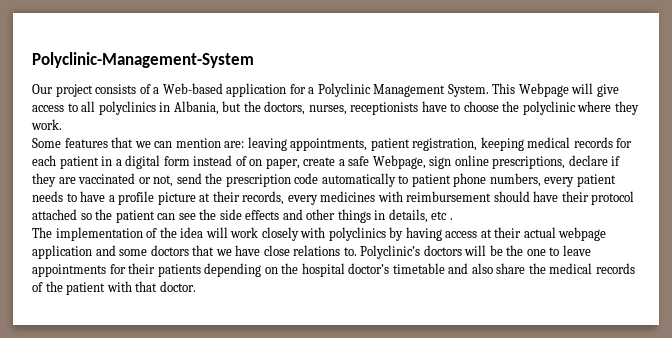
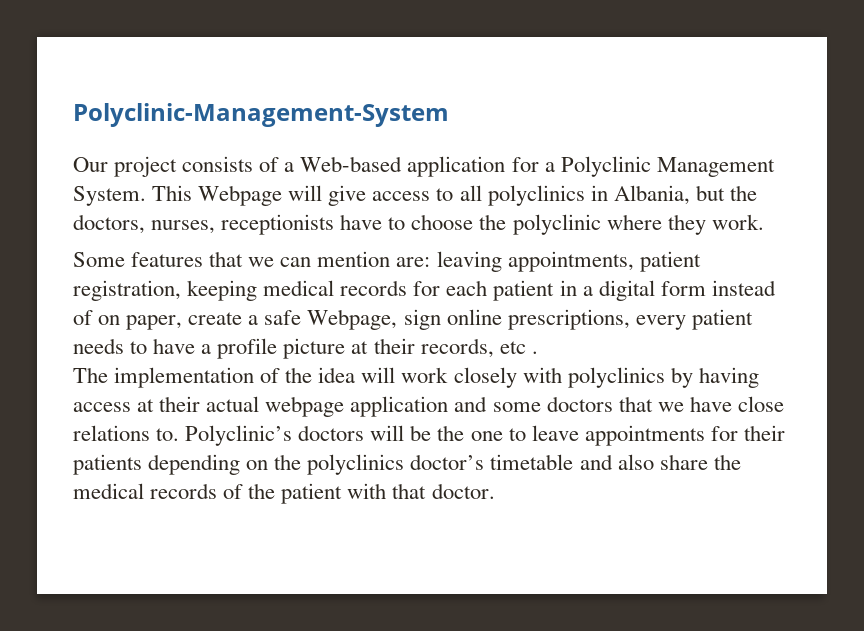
- Some features that we can mention are: leaving appointments, patient registration, keeping medical records for each patient in a digital form instead of on paper, create a safe Webpage, sign online prescriptions, declare if they are vaccinated or not, send the prescription code automatically to patient phone numbers, every patient needs to have a profile picture at their records, every medicines with reimbursement should have their protocol attached so the patient can see the side effects and other things in details, etc .
+ Some features that we can mention are: leaving appointments, patient registration, keeping medical records for each patient in a digital form instead of on paper, create a safe Webpage, sign online prescriptions, every patient needs to have a profile picture at their records, etc .
- Polyclinic’s doctors will be the one to leave appointments for their patients depending on the hospital doctor’s timetable and also share the medical records of the patient with that doctor.
+ Polyclinic’s doctors will be the one to leave appointments for their patients depending on the polyclinics doctor’s timetable and also share the medical records of the patient with that doctor.

